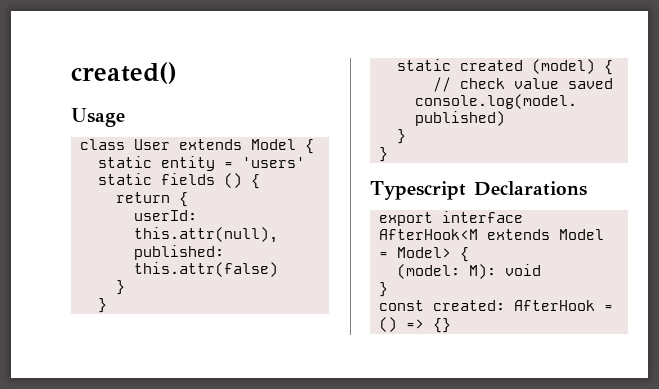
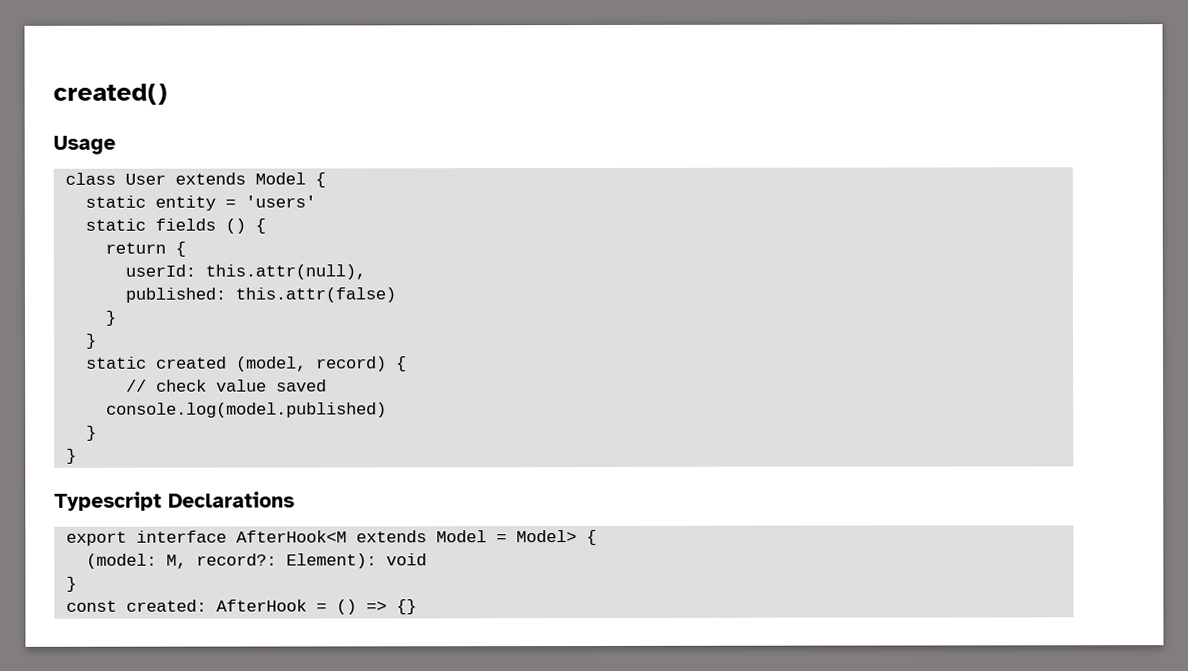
- static created (model) {
+ static created (model, record) {
- (model: M): void
+ (model: M, record?: Element): void

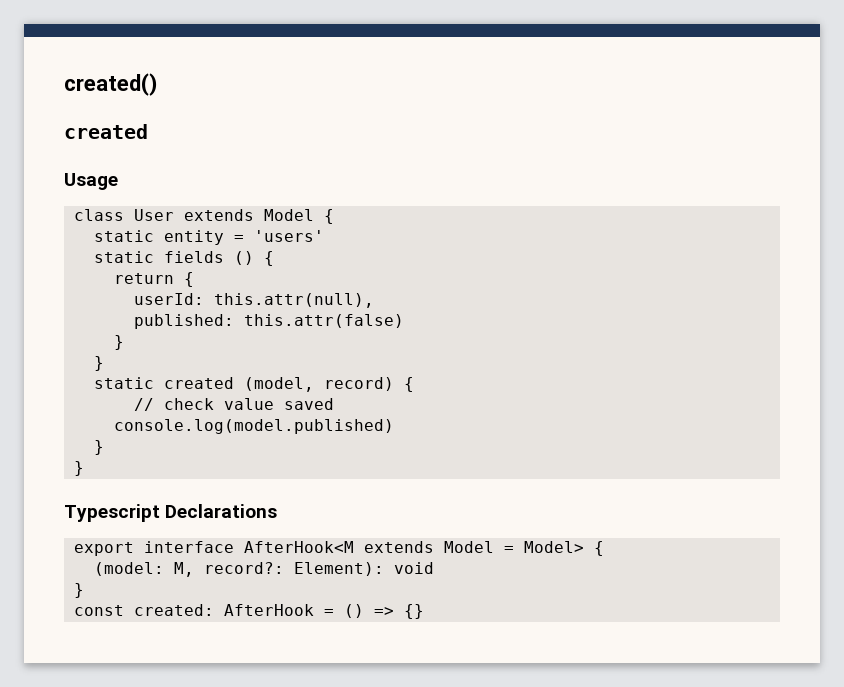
  created()
+ created

